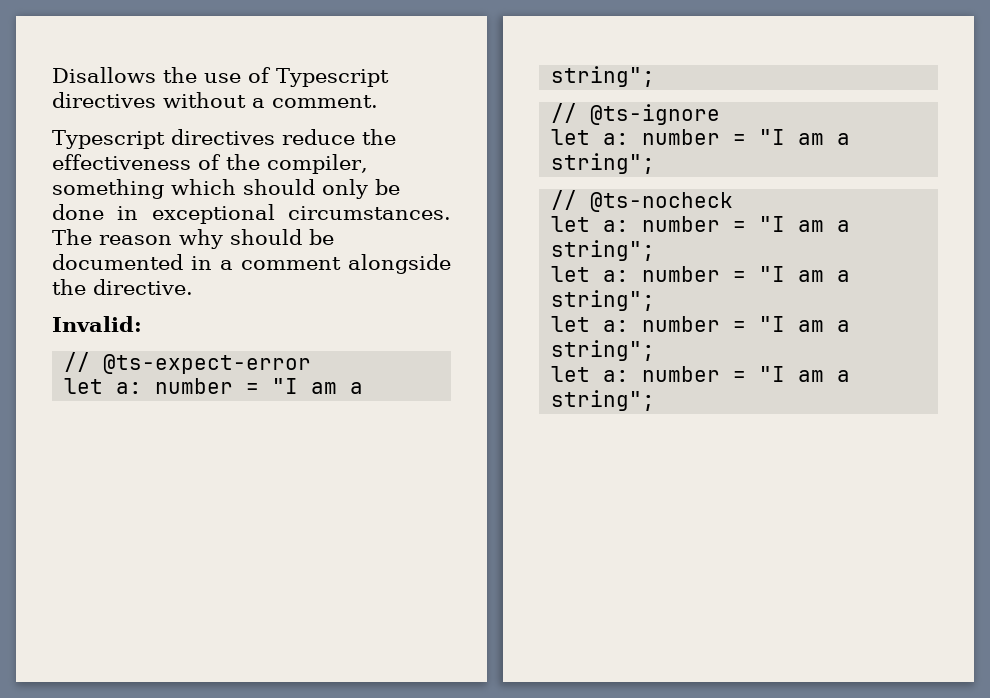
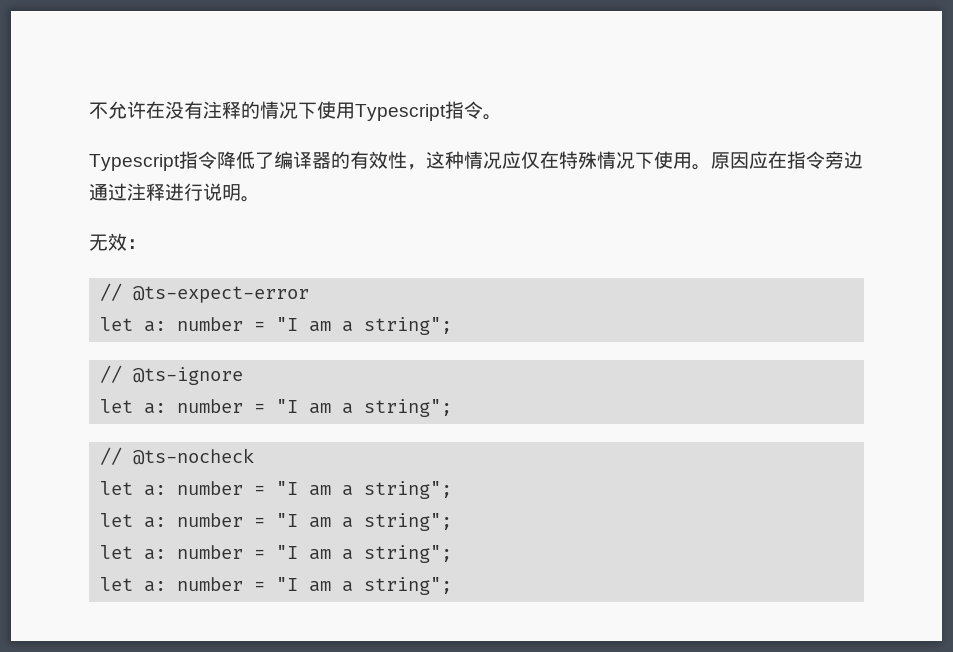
- Disallows the use of Typescript directives without a comment.
- Typescript directives reduce the effectiveness of the compiler, something which should only be done in exceptional circumstances. The reason why should be documented in a comment alongside the directive.
- Invalid:
+ 不允许在没有注释的情况下使用Typescript指令。
+ Typescript指令降低了编译器的有效性，这种情况应仅在特殊情况下使用。原因应在指令旁边通过注释进行说明。
+ 无效：

